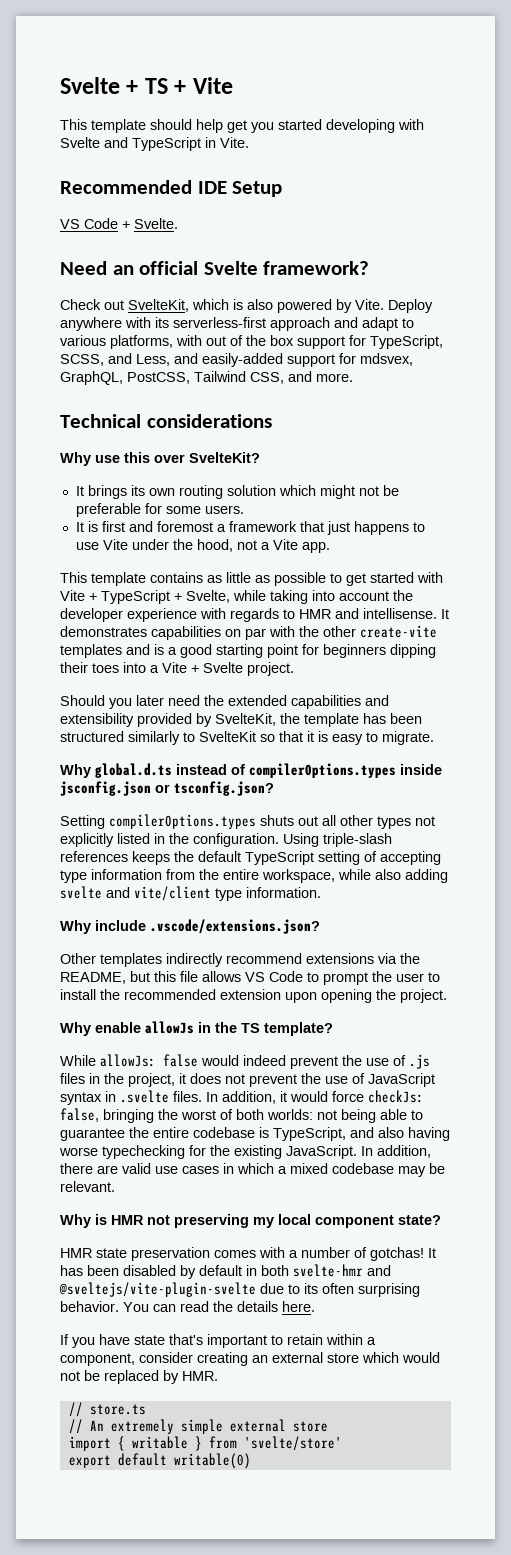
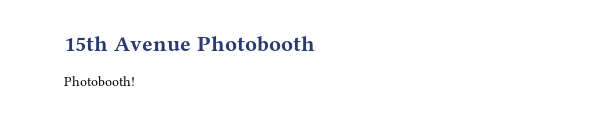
- Svelte + TS + Vite
- This template should help get you started developing with Svelte and TypeScript in Vite.
- Recommended IDE Setup
- VS Code + Svelte.
- Need an official Svelte framework?
- Check out SvelteKit, which is also powered by Vite. Deploy anywhere with its serverless-first approach and adapt to various platforms, with out of the box support for TypeScript, SCSS, and Less, and easily-added support for mdsvex, GraphQL, PostCSS, Tailwind CSS, and more.
- Technical considerations
- Why use this over SvelteKit?
- It brings its own routing solution which might not be preferable for some users.
- It is first and foremost a framework that just happens to use Vite under the hood, not a Vite app.
- This template contains as little as possible to get started with Vite + TypeScript + Svelte, while taking into account the developer experience with regards to HMR and intellisense. It demonstrates capabilities on par with the other create-vite templates and is a good starting point for beginners dipping their toes into a Vite + Svelte project.
- Should you later need the extended capabilities and extensibility provided by SvelteKit, the template has been structured similarly to SvelteKit so that it is easy to migrate.
- Why global.d.ts instead of compilerOptions.types inside jsconfig.json or tsconfig.json?
- Setting compilerOptions.types shuts out all other types not explicitly listed in the configuration. Using triple-slash references keeps the default TypeScript setting of accepting type information from the entire workspace, while also adding svelte and vite/client type information.
- Why include .vscode/extensions.json?
- Other templates indirectly recommend extensions via the README, but this file allows VS Code to prompt the user to install the recommended extension upon opening the project.
- Why enable allowJs in the TS template?
- While allowJs: false would indeed prevent the use of .js files in the project, it does not prevent the use of JavaScript syntax in .svelte files. In addition, it would force checkJs: false, bringing the worst of both worlds: not being able to guarantee the entire codebase is TypeScript, and also having worse typechecking for the existing JavaScript. In addition, there are valid use cases in which a mixed codebase may be relevant.
- Why is HMR not preserving my local component state?
- HMR state preservation comes with a number of gotchas! It has been disabled by default in both svelte-hmr and @sveltejs/vite-plugin-svelte due to its often surprising behavior. You can read the details here.
- If you have state that's important to retain within a component, consider creating an external store which would not be replaced by HMR.
- // store.ts
- // An extremely simple external store
- import { writable } from 'svelte/store'
- export default writable(0)
+ 15th Avenue Photobooth
+ Photobooth!

